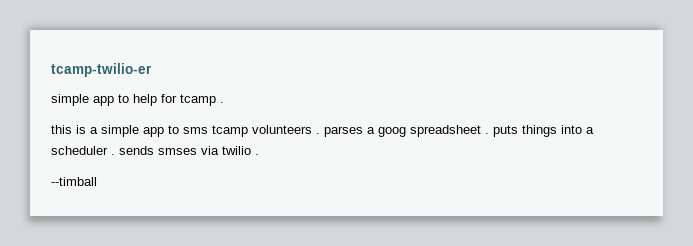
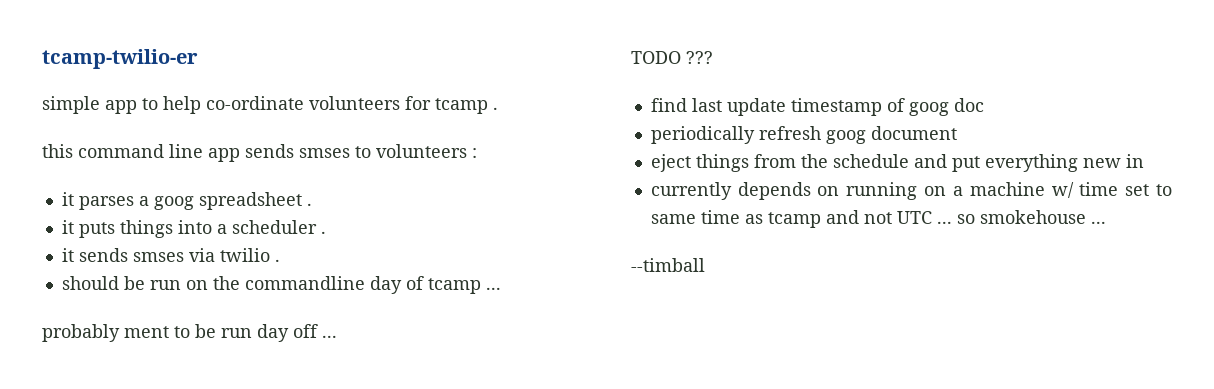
- simple app to help for tcamp .
+ simple app to help co-ordinate volunteers for tcamp .
- this is a simple app to sms tcamp volunteers . parses a goog spreadsheet . puts things into a scheduler . sends smses via twilio .
+ this command line app sends smses to volunteers :
+ it parses a goog spreadsheet .
+ it puts things into a scheduler .
+ it sends smses via twilio .
+ should be run on the commandline day of tcamp ...
+ probably ment to be run day off ...
+ TODO ???
+ find last update timestamp of goog doc
+ periodically refresh goog document
+ eject things from the schedule and put everything new in
+ currently depends on running on a machine w/ time set to same time as tcamp and not UTC ... so smokehouse ...

